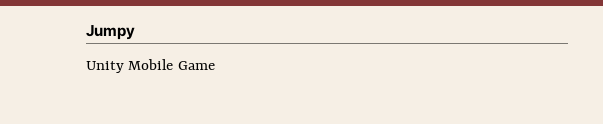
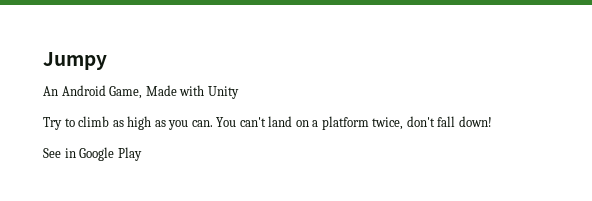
- Unity Mobile Game
+ An Android Game, Made with Unity
+ Try to climb as high as you can. You can't land on a platform twice, don't fall down!
+ See in Google Play

